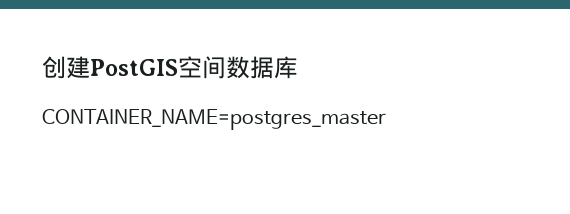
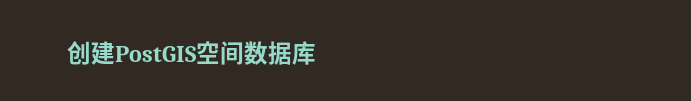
- CONTAINER_NAME=postgres_master

